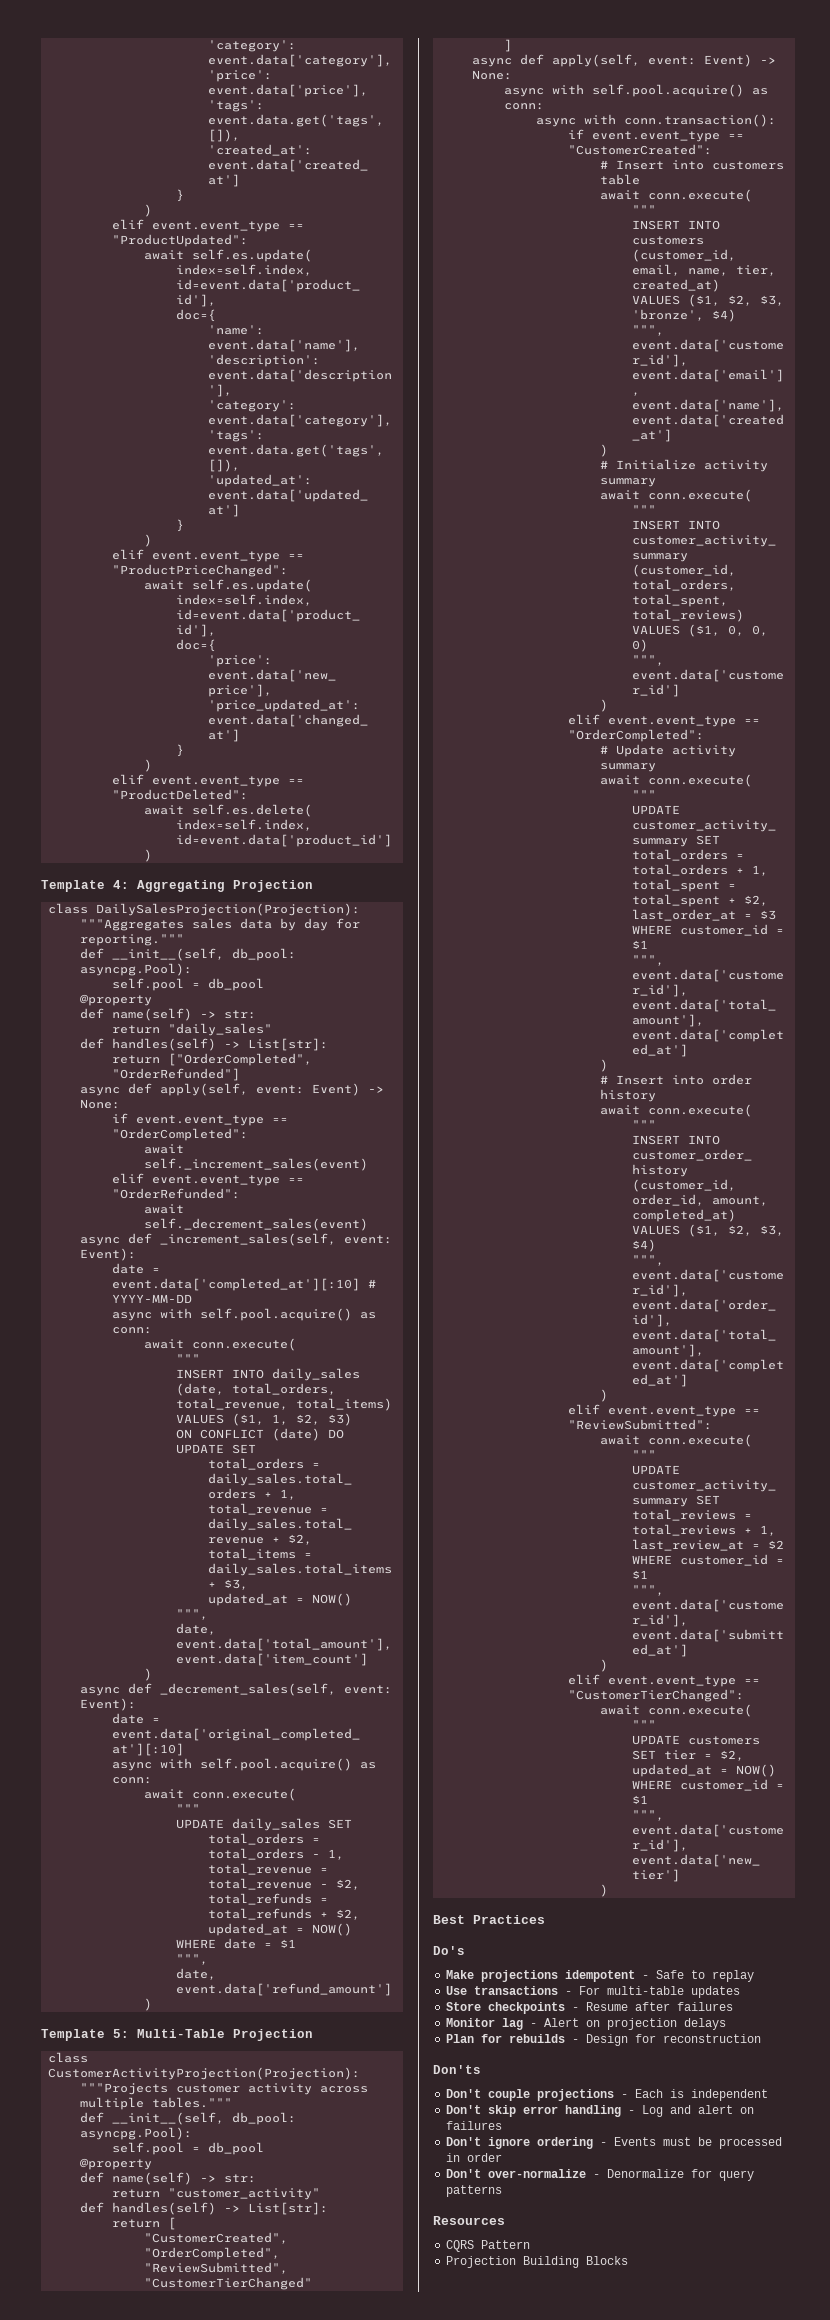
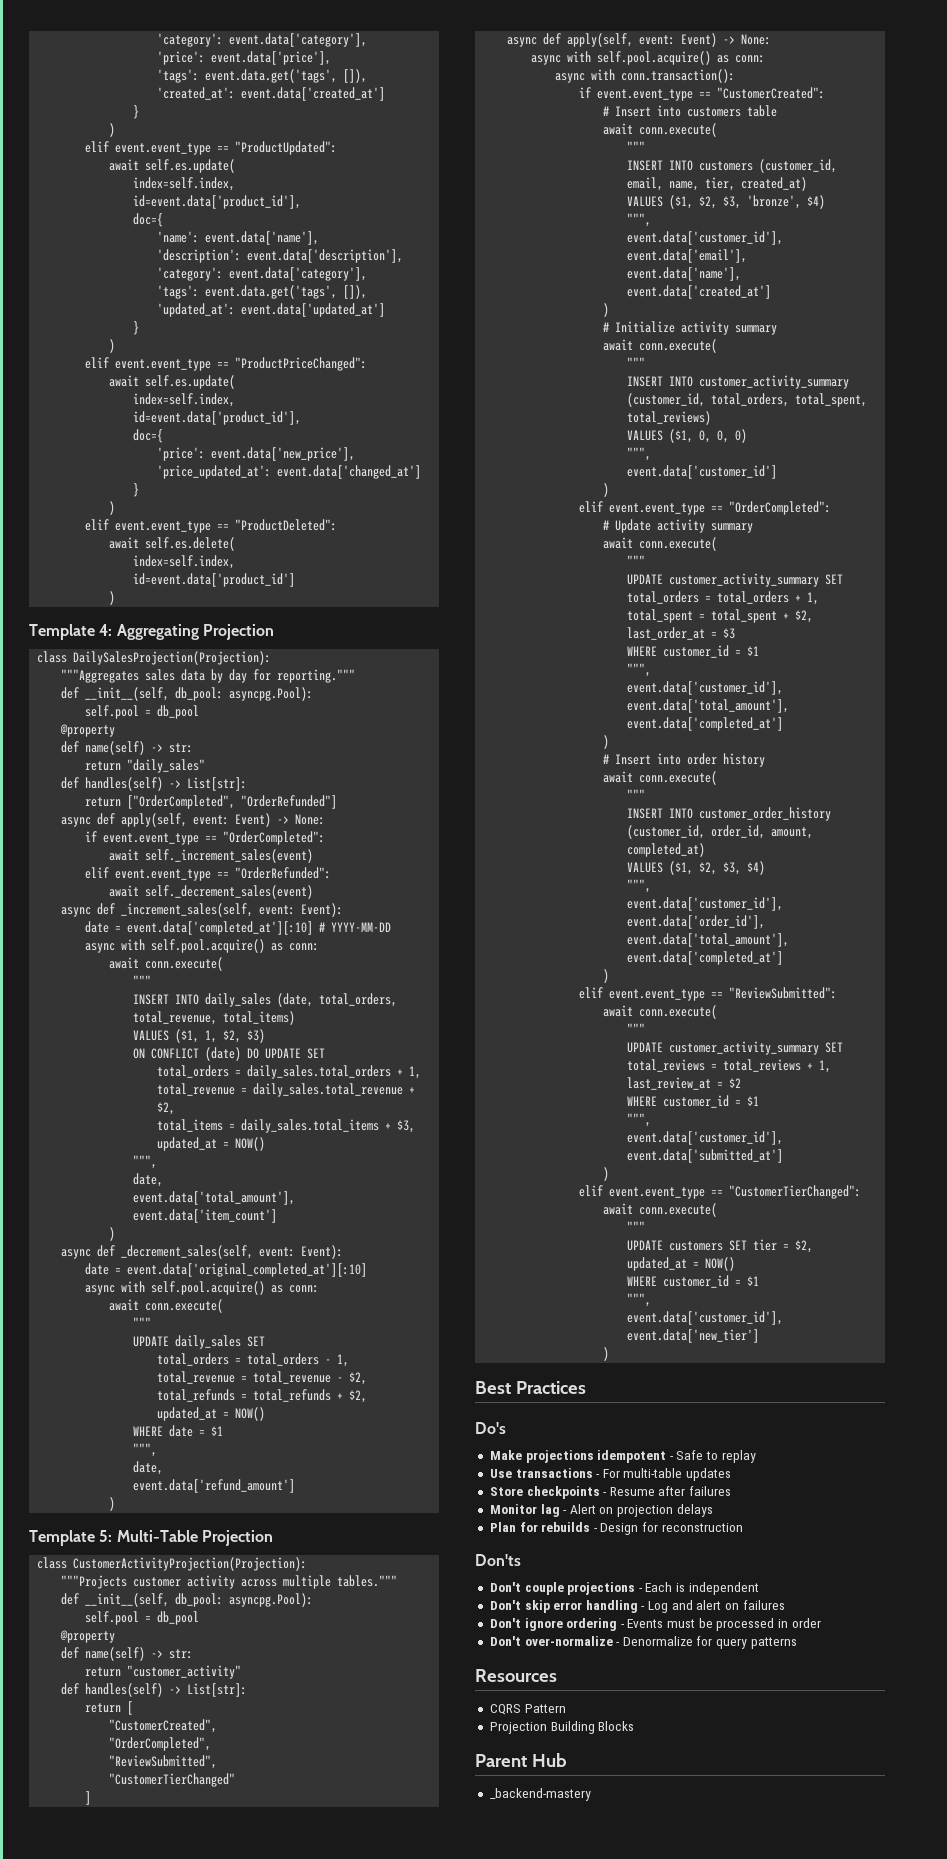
+ Parent Hub
+ _backend-mastery

